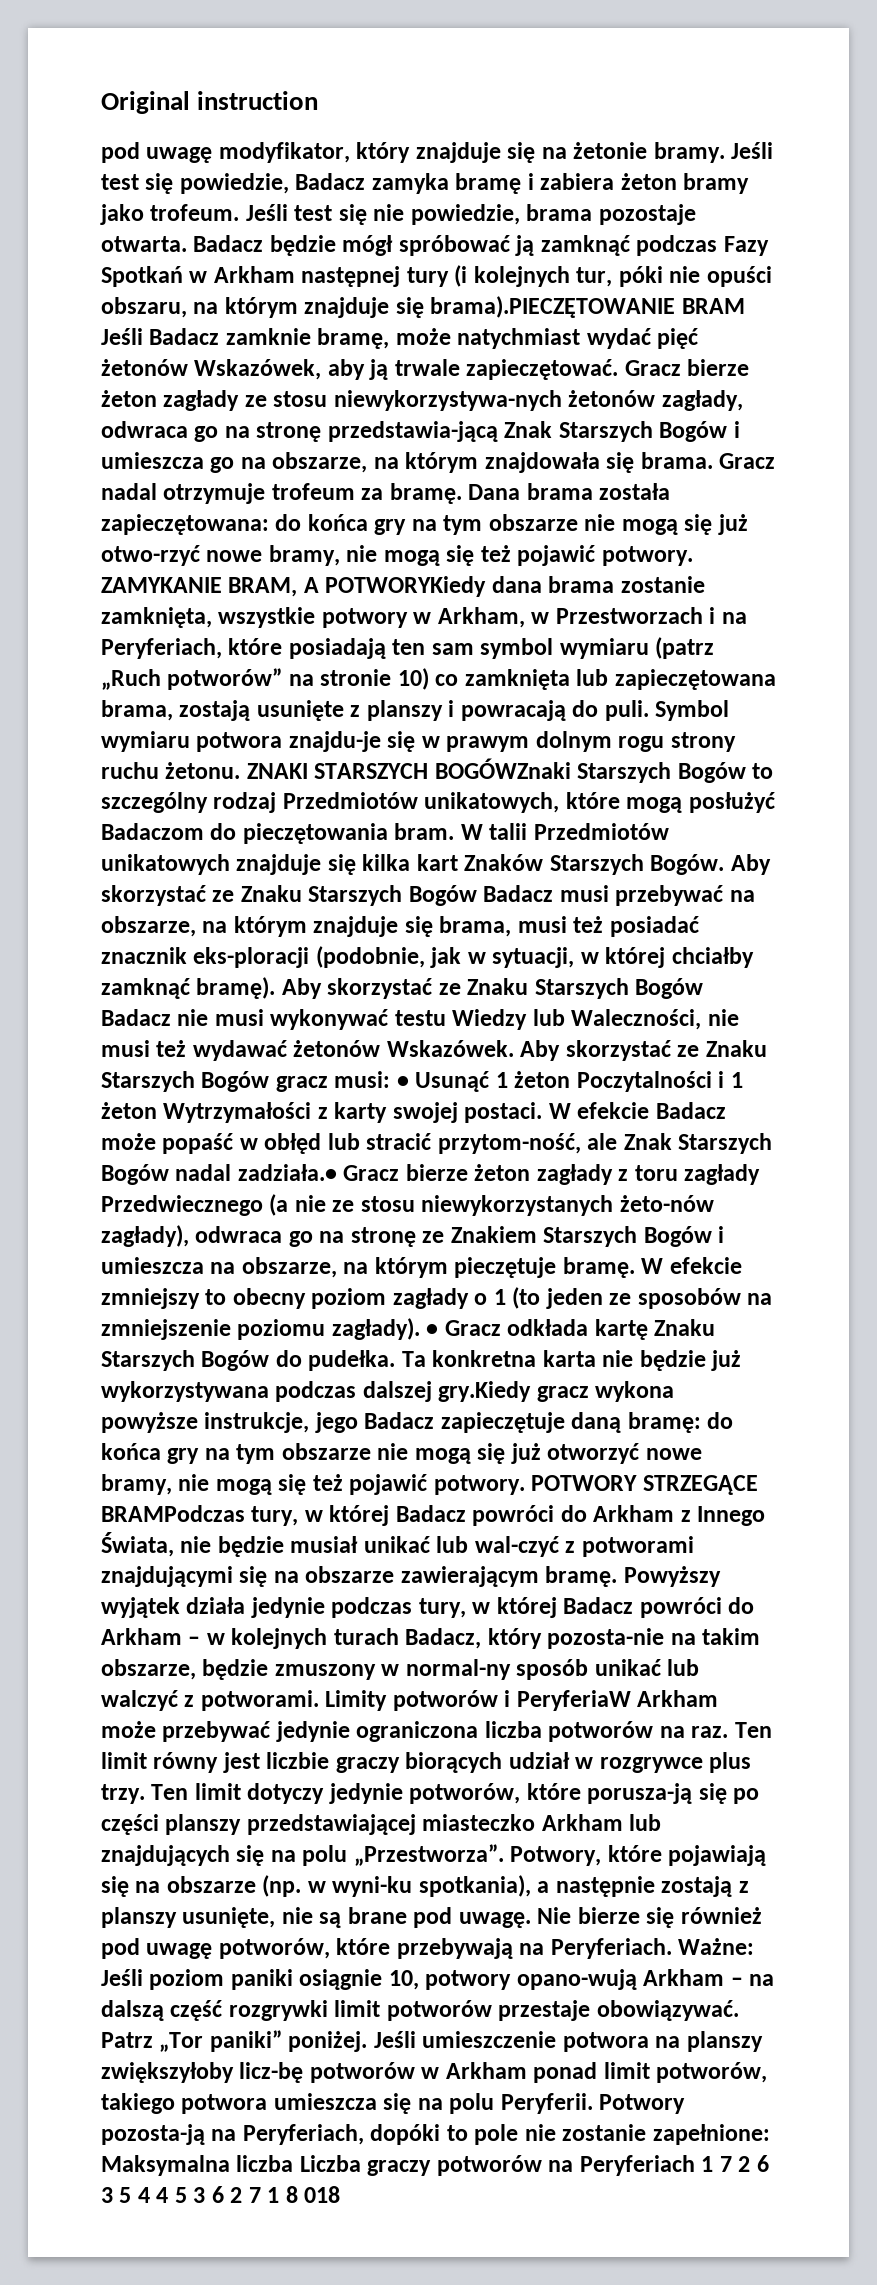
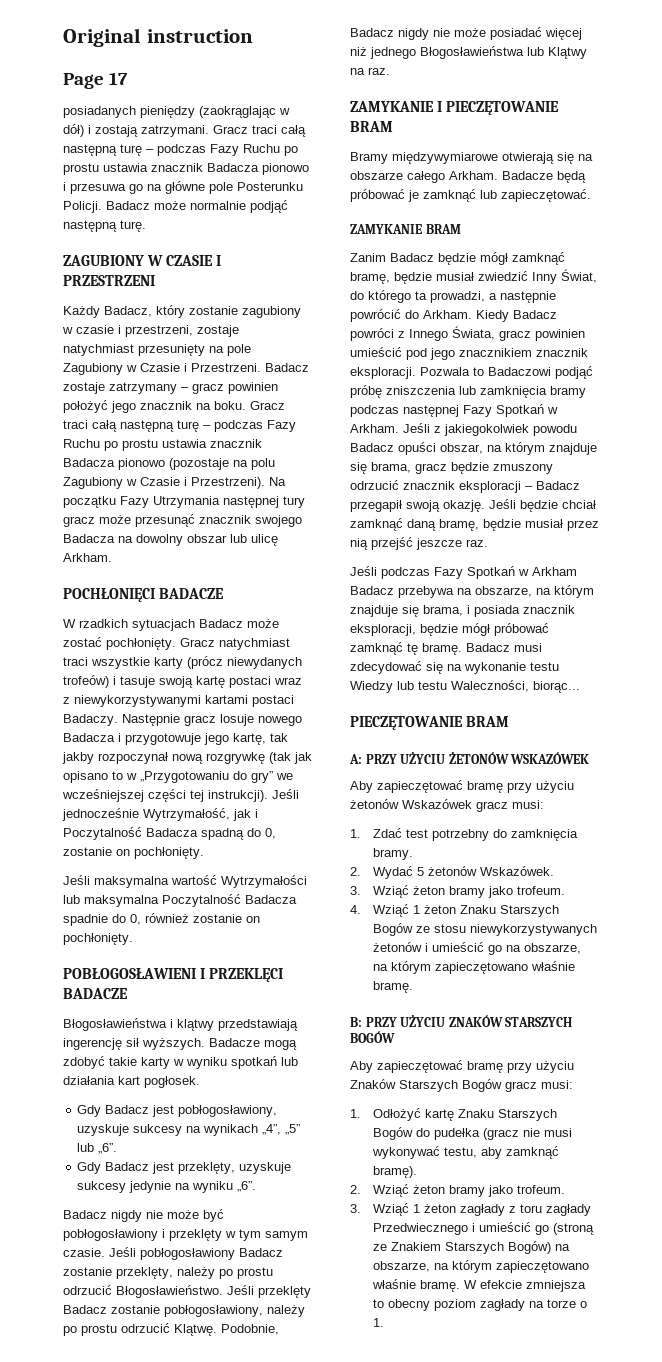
- pod uwagę modyfikator, który znajduje się na żetonie bramy. Jeśli test się powiedzie, Badacz zamyka bramę i zabiera żeton bramy jako trofeum. Jeśli test się nie powiedzie, brama pozostaje otwarta. Badacz będzie mógł spróbować ją zamknąć podczas Fazy Spotkań w Arkham następnej tury (i kolejnych tur, póki nie opuści obszaru, na którym znajduje się brama).PIECZĘTOWANIE BRAM Jeśli Badacz zamknie bramę, może natychmiast wydać pięć żetonów Wskazówek, aby ją trwale zapieczętować. Gracz bierze żeton zagłady ze stosu niewykorzystywa-nych żetonów zagłady, odwraca go na stronę przedstawia-jącą Znak Starszych Bogów i umieszcza go na obszarze, na którym znajdowała się brama. Gracz nadal otrzymuje trofeum za bramę. Dana brama została zapieczętowana: do końca gry na tym obszarze nie mogą się już otwo-rzyć nowe bramy, nie mogą się też pojawić potwory. ZAMYKANIE BRAM, A POTWORYKiedy dana brama zostanie zamknięta, wszystkie potwory w Arkham, w Przestworzach i na Peryferiach, które posiadają ten sam symbol wymiaru (patrz „Ruch potworów” na stronie 10) co zamknięta lub zapieczętowana brama, zostają usunięte z planszy i powracają do puli. Symbol wymiaru potwora znajdu-je się w prawym dolnym rogu strony ruchu żetonu. ZNAKI STARSZYCH BOGÓWZnaki Starszych Bogów to szczególny rodzaj Przedmiotów unikatowych, które mogą posłużyć Badaczom do pieczętowania bram. W talii Przedmiotów unikatowych znajduje się kilka kart Znaków Starszych Bogów. Aby skorzystać ze Znaku Starszych Bogów Badacz musi przebywać na obszarze, na którym znajduje się brama, musi też posiadać znacznik eks-ploracji (podobnie, jak w sytuacji, w której chciałby zamknąć bramę). Aby skorzystać ze Znaku Starszych Bogów Badacz nie musi wykonywać testu Wiedzy lub Waleczności, nie musi też wydawać żetonów Wskazówek. Aby skorzystać ze Znaku Starszych Bogów gracz musi: • Usunąć 1 żeton Poczytalności i 1 żeton Wytrzymałości z karty swojej postaci. W efekcie Badacz może popaść w obłęd lub stracić przytom-ność, ale Znak Starszych Bogów nadal zadziała.• Gracz bierze żeton zagłady z toru zagłady Przedwiecznego (a nie ze stosu niewykorzystanych żeto-nów zagłady), odwraca go na stronę ze Znakiem Starszych Bogów i umieszcza na obszarze, na którym pieczętuje bramę.
+ Page 17
+ posiadanych pieniędzy (zaokrąglając w dół) i zostają zatrzymani. Gracz traci całą następną turę – podczas Fazy Ruchu po prostu ustawia znacznik Badacza pionowo i przesuwa go na główne pole Posterunku Policji. Badacz może normalnie podjąć następną turę.
+ ZAGUBIONY W CZASIE I PRZESTRZENI
+ Każdy Badacz, który zostanie zagubiony w czasie i przestrzeni, zostaje natychmiast przesunięty na pole Zagubiony w Czasie i Przestrzeni. Badacz zostaje zatrzymany – gracz powinien położyć jego znacznik na boku. Gracz traci całą następną turę – podczas Fazy Ruchu po prostu ustawia znacznik Badacza pionowo (pozostaje na polu Zagubiony w Czasie i Przestrzeni). Na początku Fazy Utrzymania następnej tury gracz może przesunąć znacznik swojego Badacza na dowolny obszar lub ulicę Arkham.
+ POCHŁONIĘCI BADACZE
+ W rzadkich sytuacjach Badacz może zostać pochłonięty. Gracz natychmiast traci wszystkie karty (prócz niewydanych trofeów) i tasuje swoją kartę postaci wraz z niewykorzystywanymi kartami postaci Badaczy. Następnie gracz losuje nowego Badacza i przygotowuje jego kartę, tak jakby rozpoczynał nową rozgrywkę (tak jak opisano to w „Przygotowaniu do gry” we wcześniejszej części tej instrukcji). Jeśli jednocześnie Wytrzymałość, jak i Poczytalność Badacza spadną do 0, zostanie on pochłonięty.
+ Jeśli maksymalna wartość Wytrzymałości lub maksymalna Poczytalność Badacza spadnie do 0, również zostanie on pochłonięty.
+ POBŁOGOSŁAWIENI I PRZEKLĘCI BADACZE
+ Błogosławieństwa i klątwy przedstawiają ingerencję sił wyższych. Badacze mogą zdobyć takie karty w wyniku spotkań lub działania kart pogłosek.
+ Gdy Badacz jest pobłogosławiony, uzyskuje sukcesy na wynikach „4”, „5” lub „6”.
+ Gdy Badacz jest przeklęty, uzyskuje sukcesy jedynie na wyniku „6”.
+ Badacz nigdy nie może być pobłogosławiony i przeklęty w tym samym czasie. Jeśli pobłogosławiony Badacz zostanie przeklęty, należy po prostu odrzucić Błogosławieństwo. Jeśli przeklęty Badacz zostanie pobłogosławiony, należy po prostu odrzucić Klątwę. Podobnie, Badacz nigdy nie może posiadać więcej niż jednego Błogosławieństwa lub Klątwy na raz.
+ ZAMYKANIE I PIECZĘTOWANIE BRAM
+ Bramy międzywymiarowe otwierają się na obszarze całego Arkham. Badacze będą próbować je zamknąć lub zapieczętować.
+ ZAMYKANIE BRAM
+ Zanim Badacz będzie mógł zamknąć bramę, będzie musiał zwiedzić Inny Świat, do którego ta prowadzi, a następnie powrócić do Arkham. Kiedy Badacz powróci z Innego Świata, gracz powinien umieścić pod jego znacznikiem znacznik eksploracji. Pozwala to Badaczowi podjąć próbę zniszczenia lub zamknięcia bramy podczas następnej Fazy Spotkań w Arkham. Jeśli z jakiegokolwiek powodu Badacz opuści obszar, na którym znajduje się brama, gracz będzie zmuszony odrzucić znacznik eksploracji – Badacz przegapił swoją okazję. Jeśli będzie chciał zamknąć daną bramę, będzie musiał przez nią przejść jeszcze raz.
+ Jeśli podczas Fazy Spotkań w Arkham Badacz przebywa na obszarze, na którym znajduje się brama, i posiada znacznik eksploracji, będzie mógł próbować zamknąć tę bramę. Badacz musi zdecydować się na wykonanie testu Wiedzy lub testu Waleczności, biorąc...
+ PIECZĘTOWANIE BRAM
+ A: PRZY UŻYCIU ŻETONÓW WSKAZÓWEK
+ Aby zapieczętować bramę przy użyciu żetonów Wskazówek gracz musi:
+ 1. Zdać test potrzebny do zamknięcia bramy.
+ 2. Wydać 5 żetonów Wskazówek.
+ 3. Wziąć żeton bramy jako trofeum.
+ 4. Wziąć 1 żeton Znaku Starszych Bogów ze stosu niewykorzystywanych żetonów i umieścić go na obszarze, na którym zapieczętowano właśnie bramę.
+ B: PRZY UŻYCIU ZNAKÓW STARSZYCH BOGÓW
+ Aby zapieczętować bramę przy użyciu Znaków Starszych Bogów gracz musi:
+ 1. Odłożyć kartę Znaku Starszych Bogów do pudełka (gracz nie musi wykonywać testu, aby zamknąć bramę).
+ 2. Wziąć żeton bramy jako trofeum.
+ 3. Wziąć 1 żeton zagłady z toru zagłady Przedwiecznego i umieścić go (stroną ze Znakiem Starszych Bogów) na obszarze, na którym zapieczętowano właśnie bramę.
- W efekcie zmniejszy to obecny poziom zagłady o 1 (to jeden ze sposobów na zmniejszenie poziomu zagłady). • Gracz odkłada kartę Znaku Starszych Bogów do pudełka. Ta konkretna karta nie będzie już wykorzystywana podczas dalszej gry.Kiedy gracz wykona powyższe instrukcje, jego Badacz zapieczętuje daną bramę: do końca gry na tym obszarze nie mogą się już otworzyć nowe bramy, nie mogą się też pojawić potwory. POTWORY STRZEGĄCE BRAMPodczas tury, w której Badacz powróci do Arkham z Innego Świata, nie będzie musiał unikać lub wal-czyć z potworami znajdującymi się na obszarze zawierającym bramę. Powyższy wyjątek działa jedynie podczas tury, w której Badacz powróci do Arkham – w kolejnych turach Badacz, który pozosta-nie na takim obszarze, będzie zmuszony w normal-ny sposób unikać lub walczyć z potworami. Limity potworów i PeryferiaW Arkham może przebywać jedynie ograniczona liczba potworów na raz. Ten limit równy jest liczbie graczy biorących udział w rozgrywce plus trzy. Ten limit dotyczy jedynie potworów, które porusza-ją się po części planszy przedstawiającej miasteczko Arkham lub znajdujących się na polu „Przestworza”. Potwory, które pojawiają się na obszarze (np. w wyni-ku spotkania), a następnie zostają z planszy usunięte, nie są brane pod uwagę. Nie bierze się również pod uwagę potworów, które przebywają na Peryferiach. Ważne: Jeśli poziom paniki osiągnie 10, potwory opano-wują Arkham – na dalszą część rozgrywki limit potworów przestaje obowiązywać. Patrz „Tor paniki” poniżej. Jeśli umieszczenie potwora na planszy zwiększyłoby licz-bę potworów w Arkham ponad limit potworów, takiego potwora umieszcza się na polu Peryferii. Potwory pozosta-ją na Peryferiach, dopóki to pole nie zostanie zapełnione: Maksymalna liczba Liczba graczy potworów na Peryferiach 1 7 2 6 3 5 4 4 5 3 6 2 7 1 8 018
+ W efekcie zmniejsza to obecny poziom zagłady na torze o 1.

